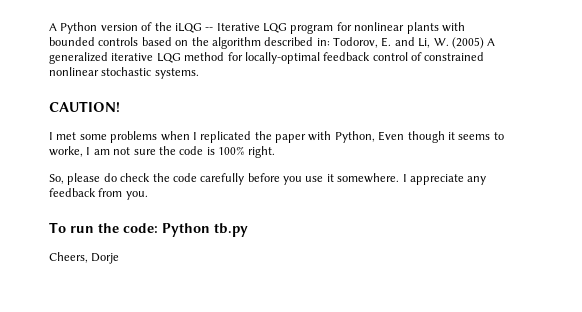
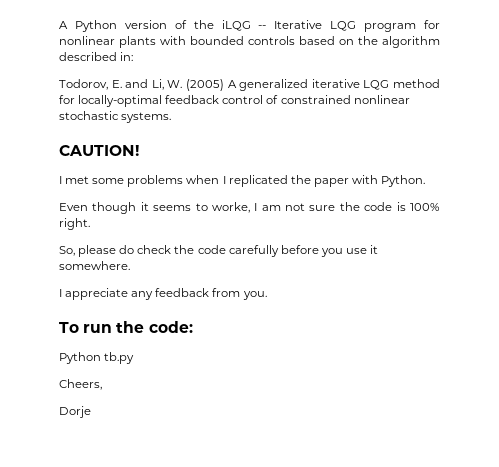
- A Python version of the iLQG -- Iterative LQG program for nonlinear plants with bounded controls based on the algorithm described in: Todorov, E. and Li, W. (2005) A generalized iterative LQG method for locally-optimal feedback control of constrained nonlinear stochastic systems.
+ A Python version of the iLQG -- Iterative LQG program for nonlinear plants with bounded controls based on the algorithm described in:
+ Todorov, E. and Li, W. (2005) A generalized iterative LQG method for locally-optimal feedback control of constrained nonlinear stochastic systems.
- I met some problems when I replicated the paper with Python, Even though it seems to worke, I am not sure the code is 100% right.
+ I met some problems when I replicated the paper with Python.
+ Even though it seems to worke, I am not sure the code is 100% right.
- So, please do check the code carefully before you use it somewhere. I appreciate any feedback from you.
+ So, please do check the code carefully before you use it somewhere.
+ I appreciate any feedback from you.
- To run the code: Python tb.py
+ To run the code:
+ Python tb.py
- Cheers, Dorje
+ Cheers,
+ Dorje

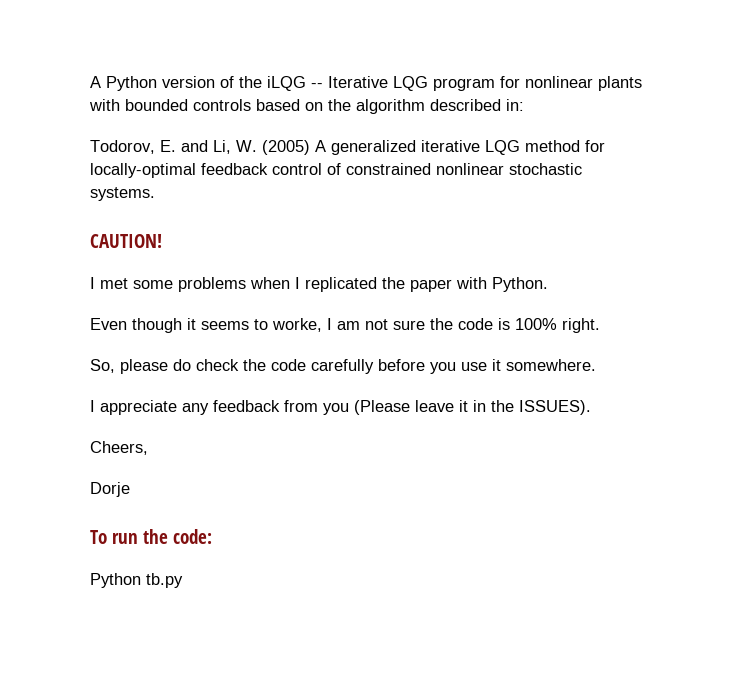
- I appreciate any feedback from you.
+ I appreciate any feedback from you (Please leave it in the ISSUES).
+ Cheers,
+ Dorje
- Cheers,
- Dorje

